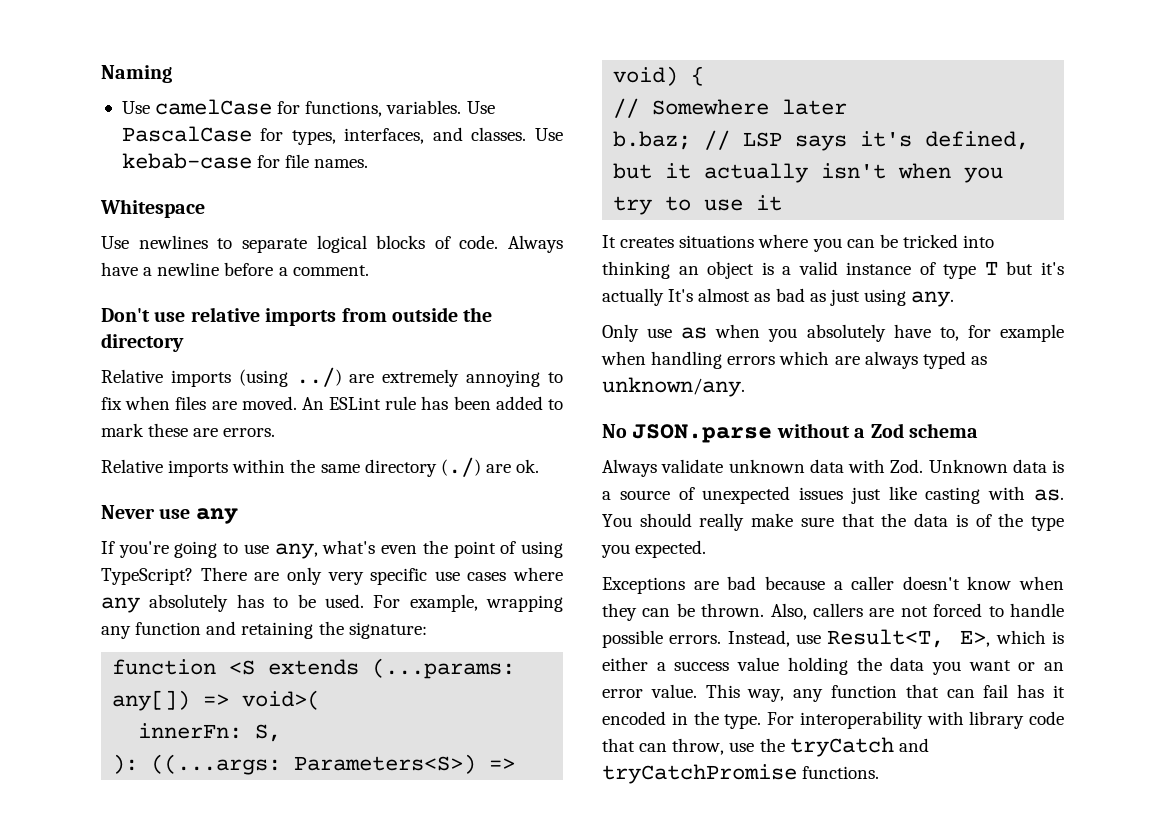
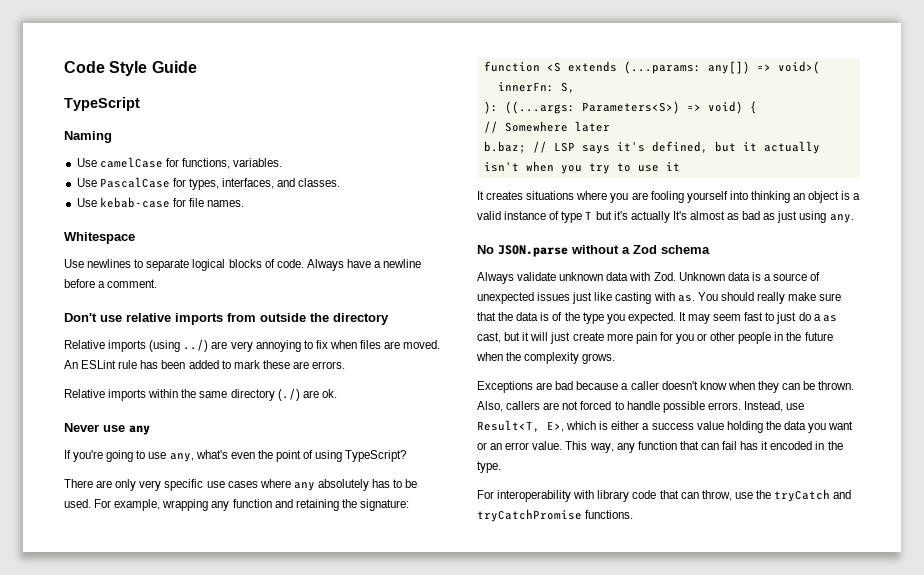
+ Code Style Guide
+ TypeScript
- Use camelCase for functions, variables. Use PascalCase for types, interfaces, and classes. Use kebab-case for file names.
+ Use camelCase for functions, variables.
+ Use PascalCase for types, interfaces, and classes.
+ Use kebab-case for file names.
- Relative imports (using ../) are extremely annoying to fix when files are moved.
+ Relative imports (using ../) are very annoying to fix when files are moved.
- If you're going to use any, what's even the point of using TypeScript? There are only very specific use cases where any absolutely has to be used.
+ If you're going to use any, what's even the point of using TypeScript?
+ There are only very specific use cases where any absolutely has to be used.
- It creates situations where you can be tricked into thinking an object is a valid instance of type T but it's actually It's almost as bad as just using any.
+ It creates situations where you are fooling yourself into thinking an object is a valid instance of type T but it's actually It's almost as bad as just using any.
- Only use as when you absolutely have to, for example when handling errors which are always typed as unknown/any.
+ It may seem fast to just do a as cast, but it will just create more pain for you or other people in the future when the complexity grows.
- This way, any function that can fail has it encoded in the type. For interoperability with library code that can throw, use the tryCatch and tryCatchPromise functions.
+ This way, any function that can fail has it encoded in the type.
+ For interoperability with library code that can throw, use the tryCatch and tryCatchPromise functions.

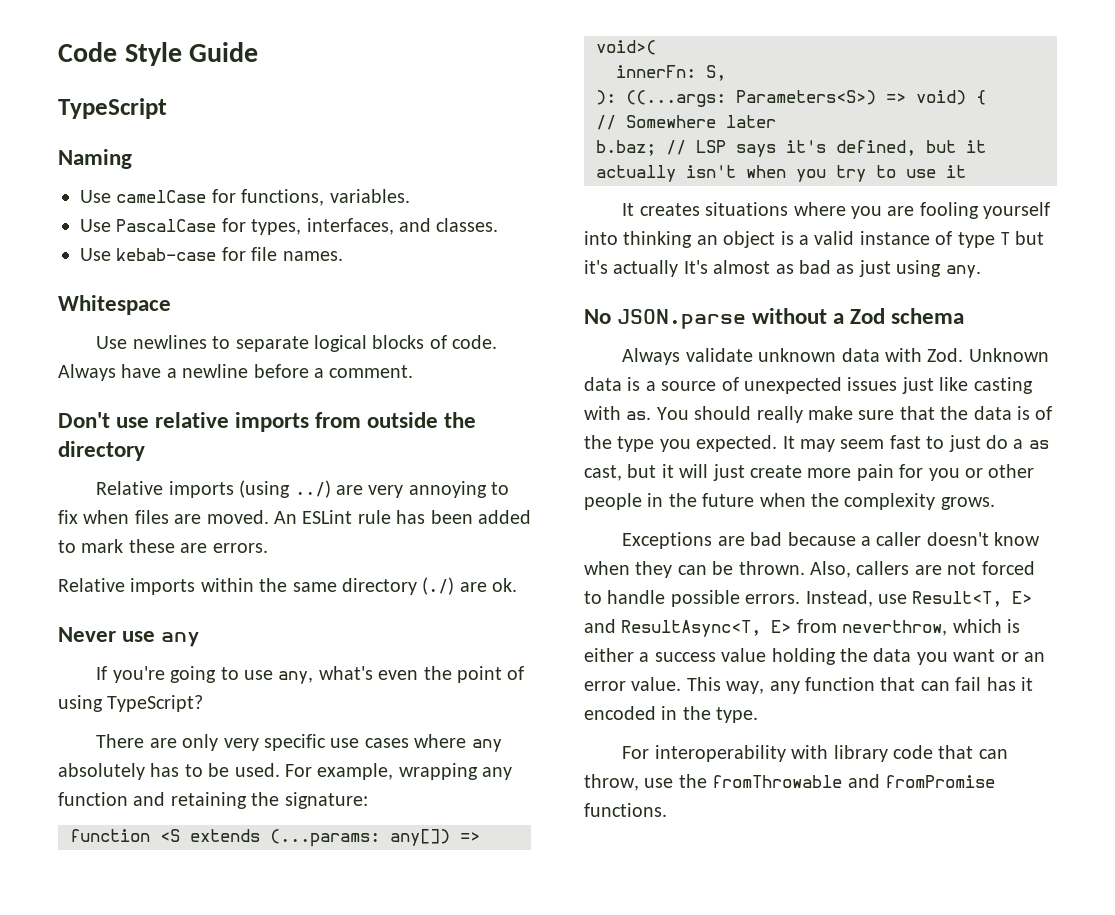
- Instead, use Result<T, E>, which is either a success value holding the data you want or an error value.
+ Instead, use Result<T, E> and ResultAsync<T, E> from neverthrow, which is either a success value holding the data you want or an error value.
- For interoperability with library code that can throw, use the tryCatch and tryCatchPromise functions.
+ For interoperability with library code that can throw, use the fromThrowable and fromPromise functions.

